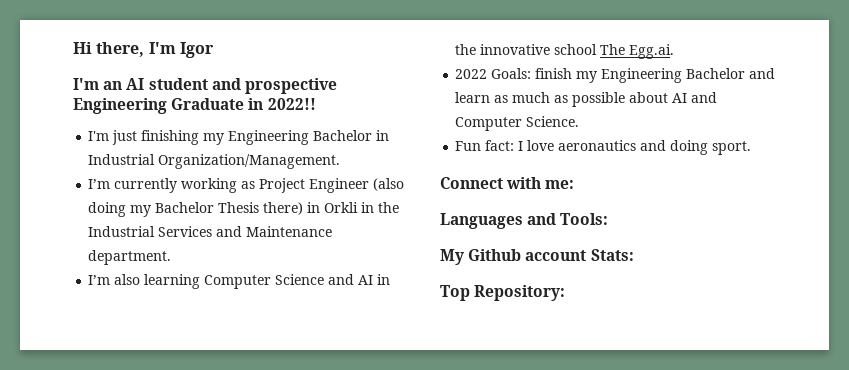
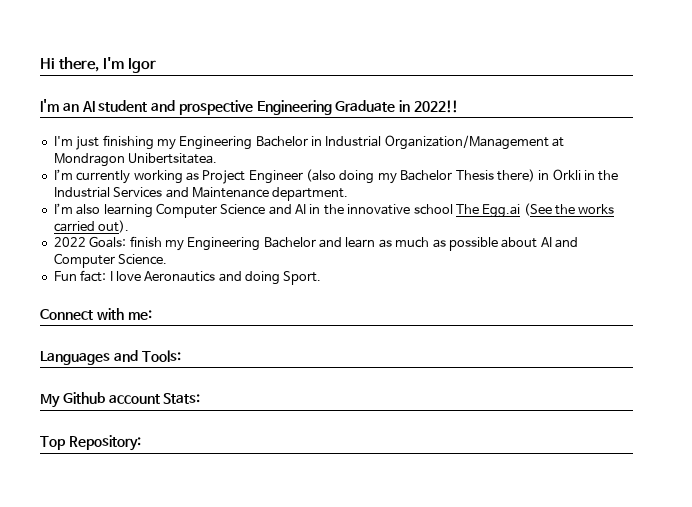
- I'm just finishing my Engineering Bachelor in Industrial Organization/Management.
+ I'm just finishing my Engineering Bachelor in Industrial Organization/Management at Mondragon Unibertsitatea.
- I’m also learning Computer Science and AI in the innovative school The Egg.ai.
+ I’m also learning Computer Science and AI in the innovative school The Egg.ai (See the works carried out).
- Fun fact: I love aeronautics and doing sport.
+ Fun fact: I love Aeronautics and doing Sport.

